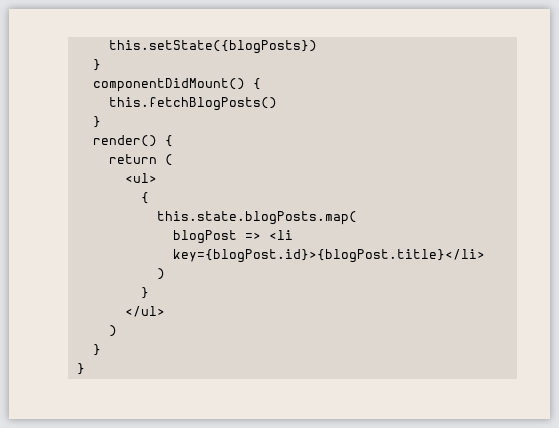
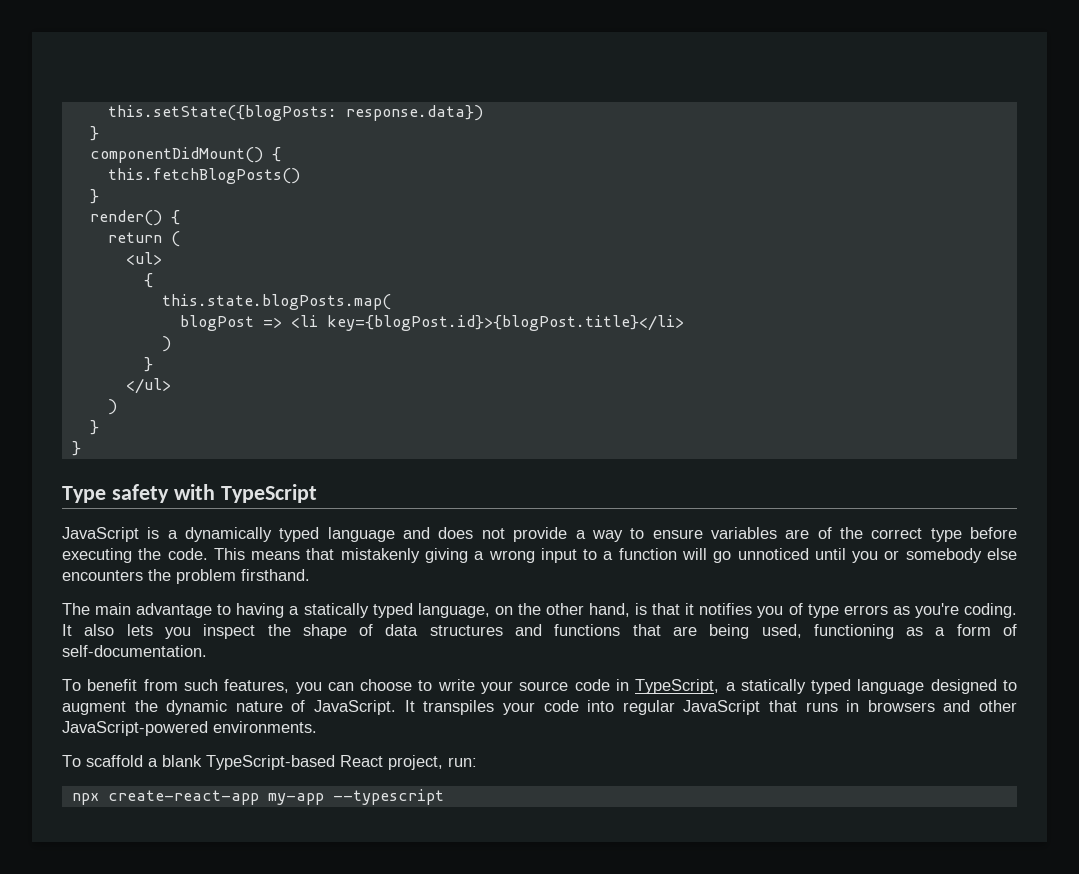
- this.setState({blogPosts})
+ this.setState({blogPosts: response.data})
+ Type safety with TypeScript
+ JavaScript is a dynamically typed language and does not provide a way to ensure variables are of the correct type before executing the code. This means that mistakenly giving a wrong input to a function will go unnoticed until you or somebody else encounters the problem firsthand.
+ The main advantage to having a statically typed language, on the other hand, is that it notifies you of type errors as you're coding. It also lets you inspect the shape of data structures and functions that are being used, functioning as a form of self-documentation.
+ To benefit from such features, you can choose to write your source code in TypeScript, a statically typed language designed to augment the dynamic nature of JavaScript. It transpiles your code into regular JavaScript that runs in browsers and other JavaScript-powered environments.
+ To scaffold a blank TypeScript-based React project, run:
+ npx create-react-app my-app --typescript

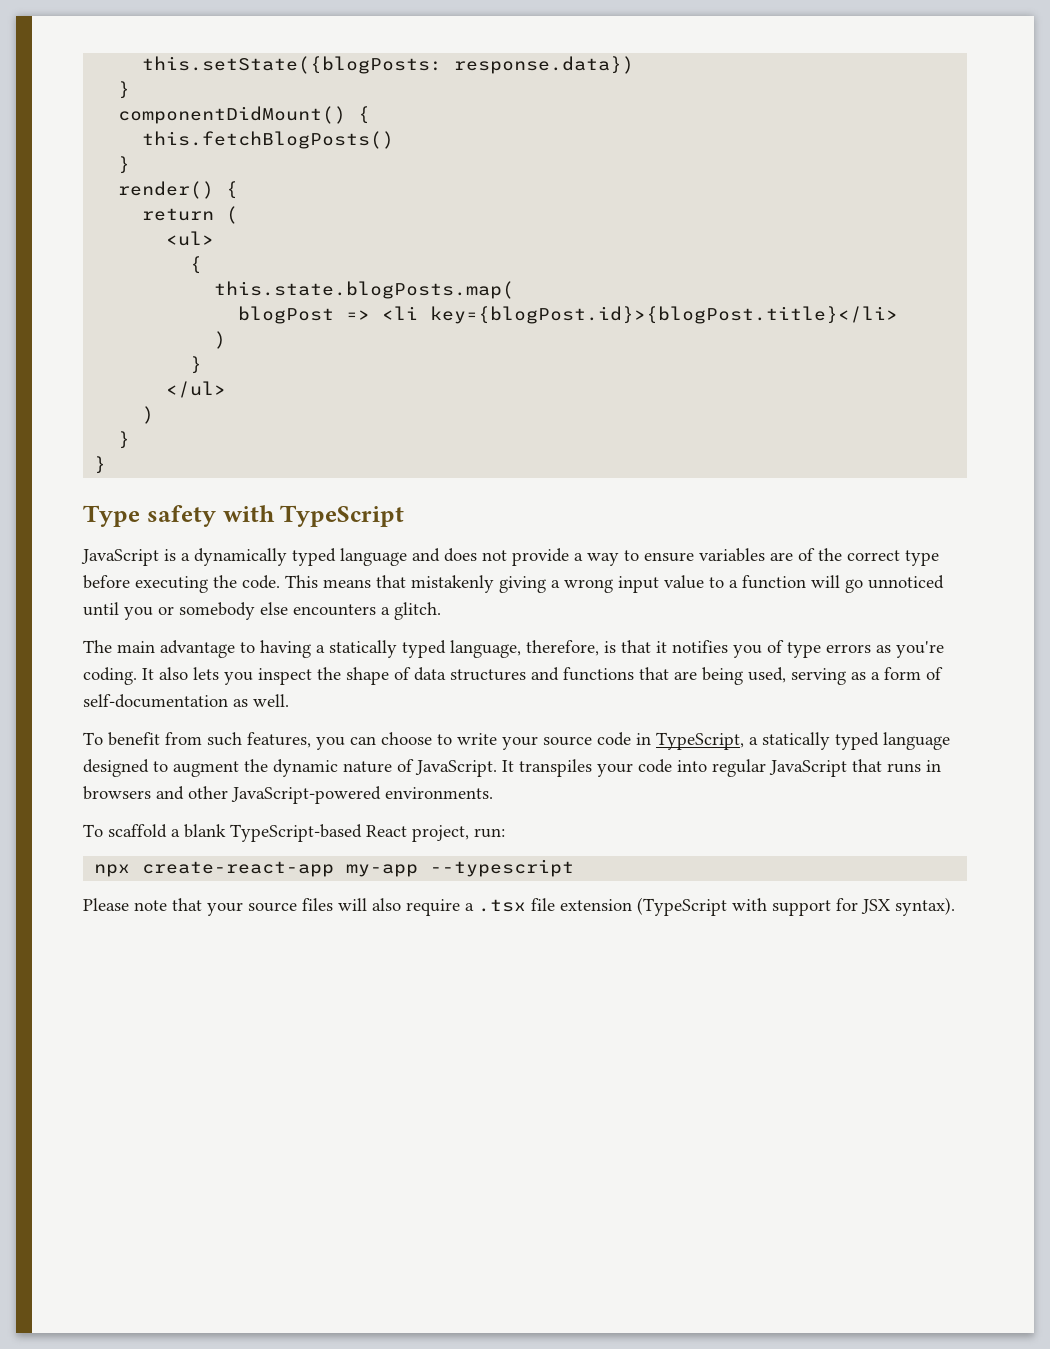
- This means that mistakenly giving a wrong input to a function will go unnoticed until you or somebody else encounters the problem firsthand.
+ This means that mistakenly giving a wrong input value to a function will go unnoticed until you or somebody else encounters a glitch.
- The main advantage to having a statically typed language, on the other hand, is that it notifies you of type errors as you're coding.
+ The main advantage to having a statically typed language, therefore, is that it notifies you of type errors as you're coding.
- It also lets you inspect the shape of data structures and functions that are being used, functioning as a form of self-documentation.
+ It also lets you inspect the shape of data structures and functions that are being used, serving as a form of self-documentation as well.
+ Please note that your source files will also require a .tsx file extension (TypeScript with support for JSX syntax).

